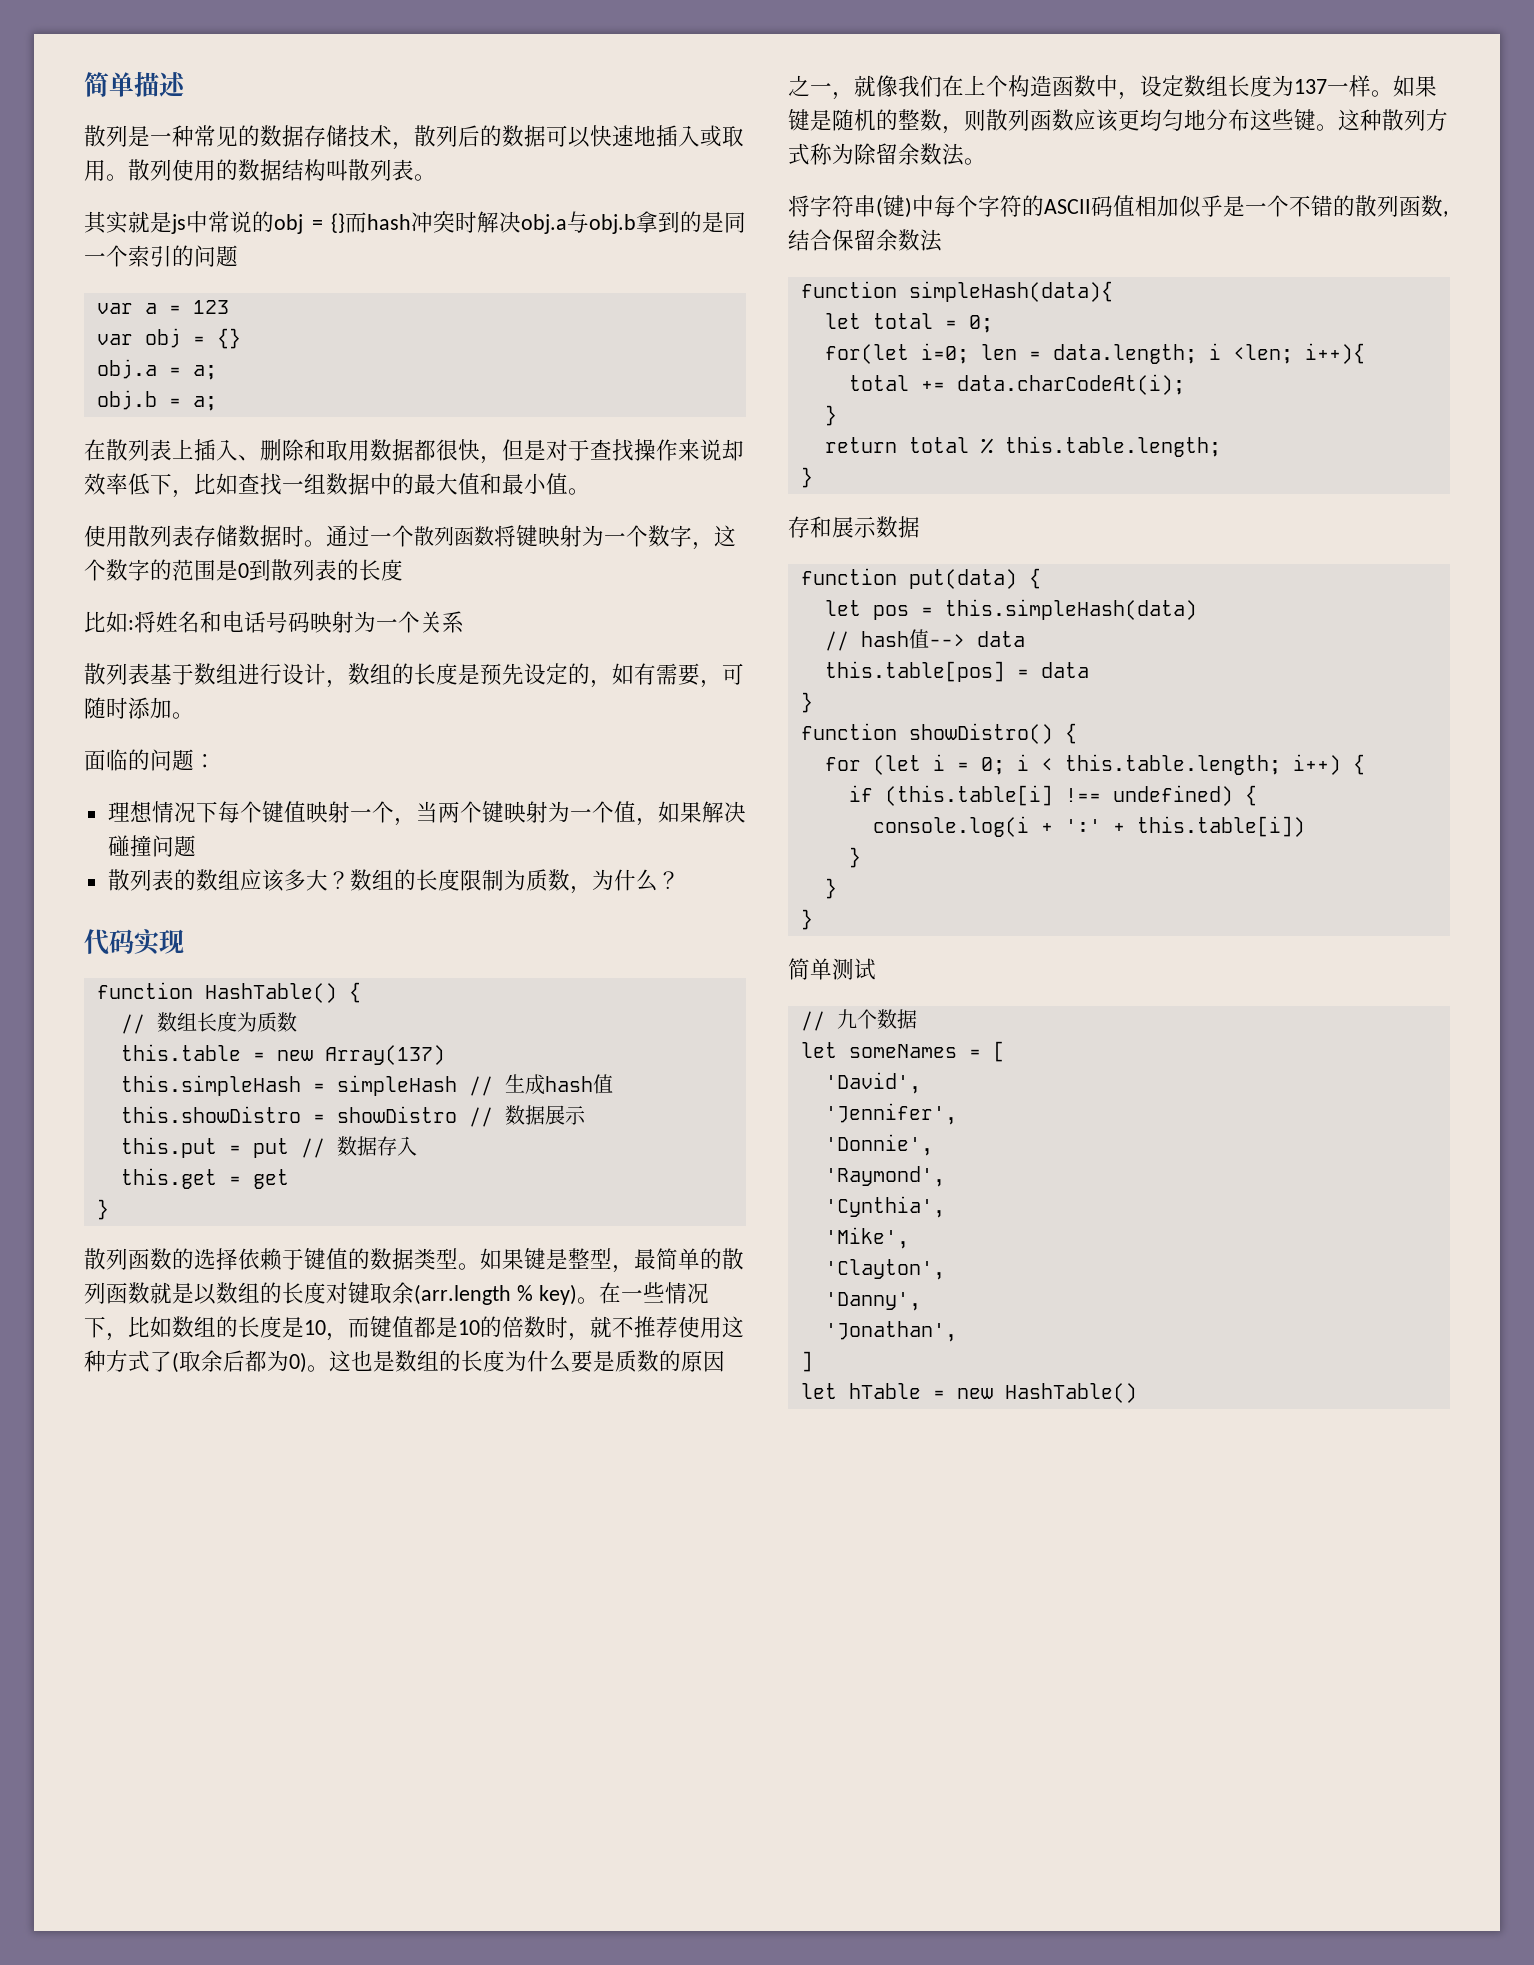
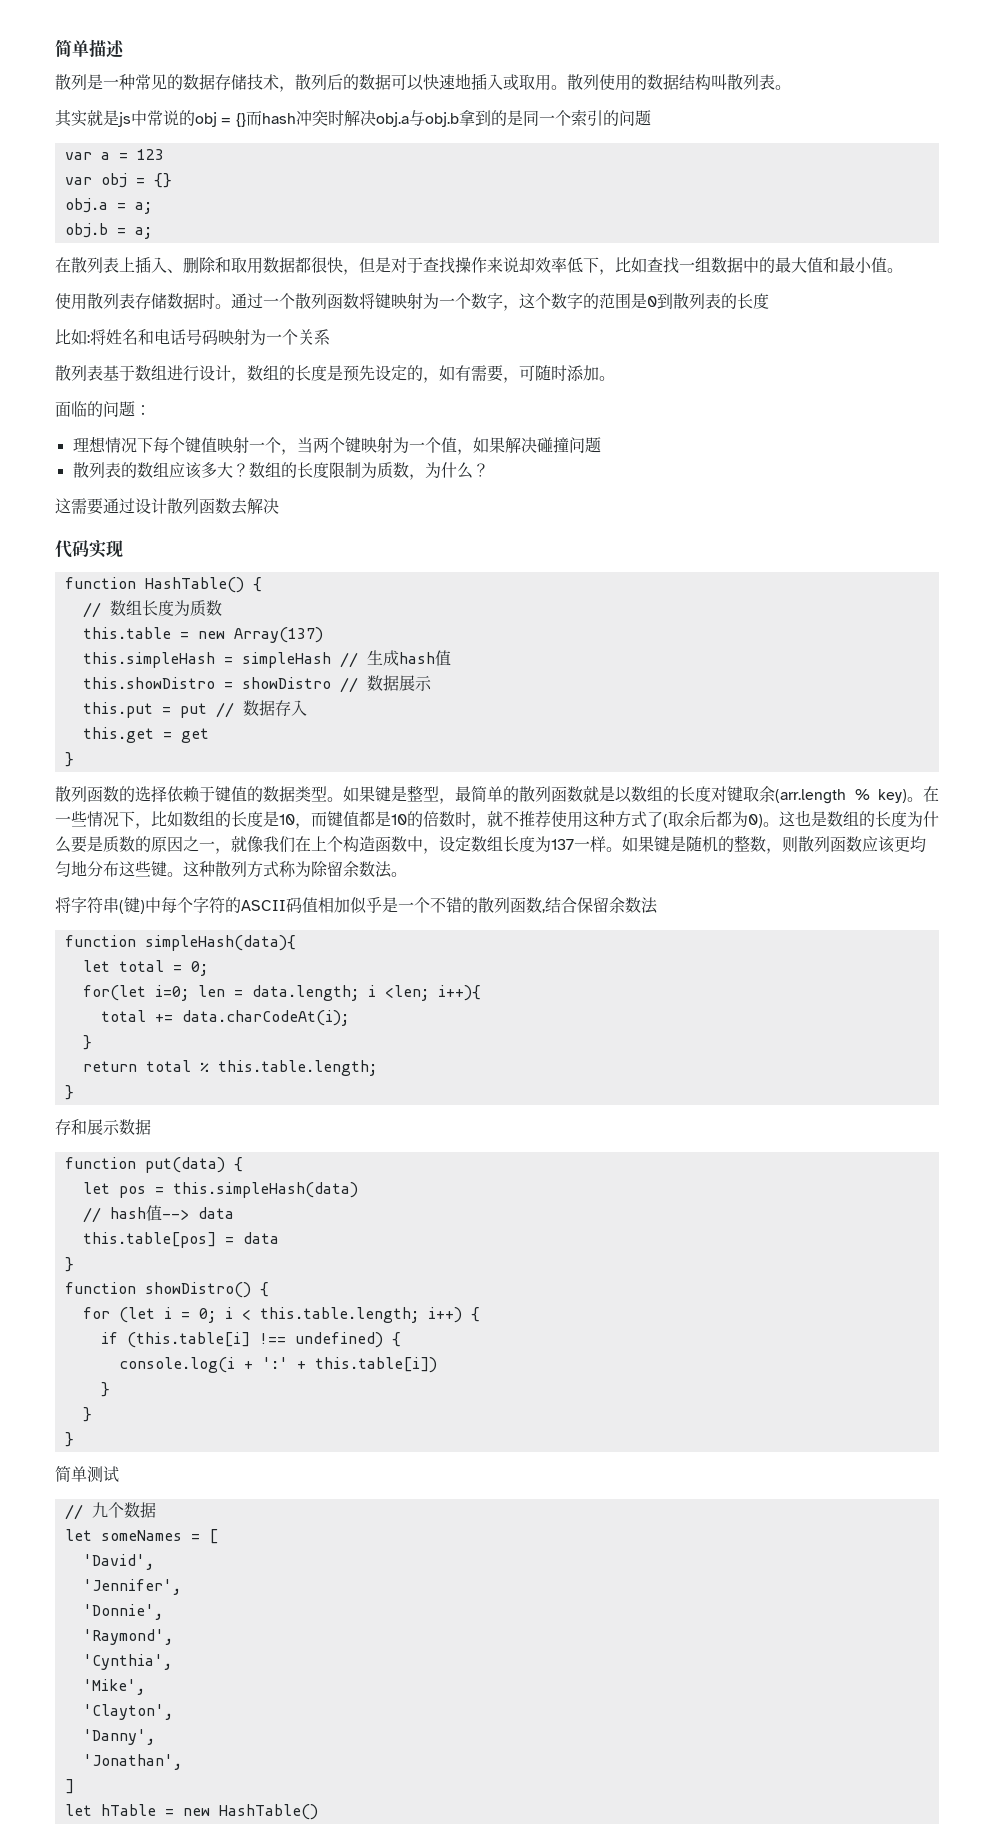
+ 这需要通过设计散列函数去解决

